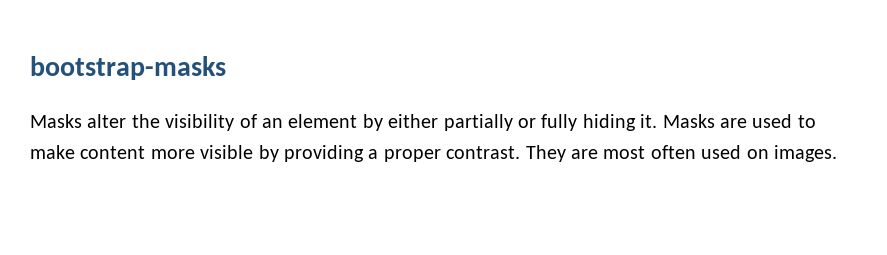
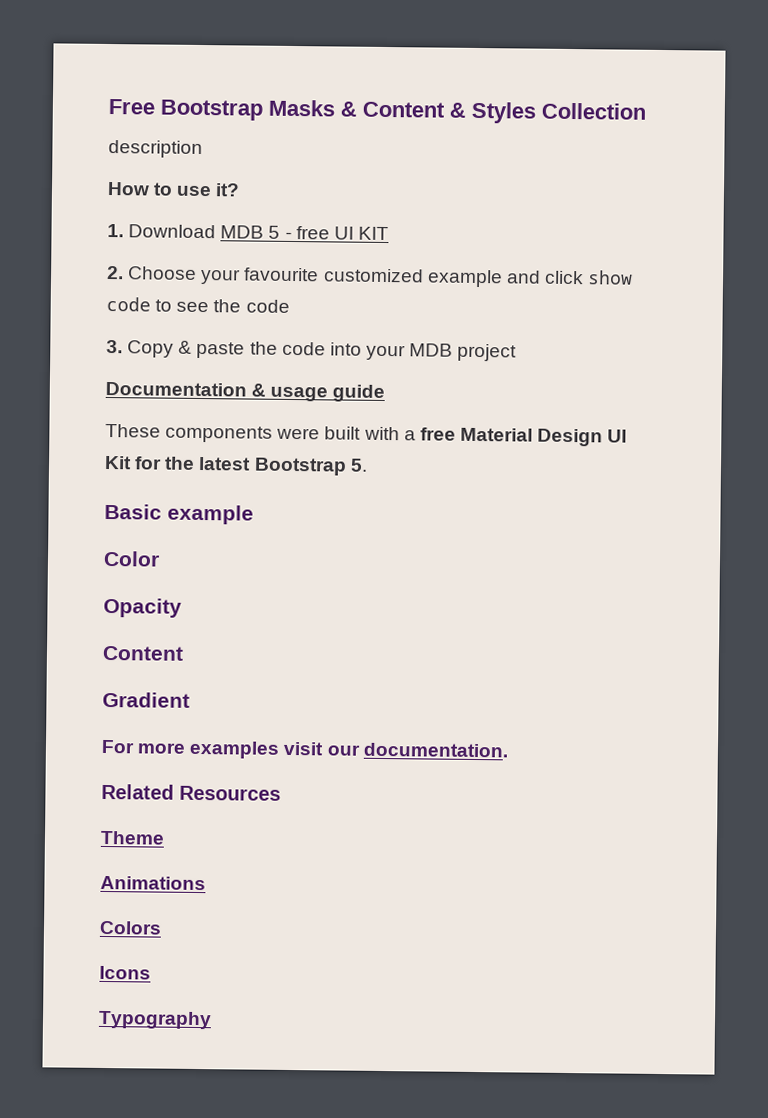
- bootstrap-masks
- Masks alter the visibility of an element by either partially or fully hiding it. Masks are used to make content more visible by providing a proper contrast. They are most often used on images.
+ Free Bootstrap Masks & Content & Styles Collection
+ description
+ How to use it?
+ 1. Download MDB 5 - free UI KIT
+ 2. Choose your favourite customized example and click show code to see the code
+ 3. Copy & paste the code into your MDB project
+ Documentation & usage guide
+ These components were built with a free Material Design UI Kit for the latest Bootstrap 5.
+ Basic example
+ Color
+ Opacity
+ Content
+ Gradient
+ For more examples visit our documentation.
+ Related Resources
+ Theme
+ Animations
+ Colors
+ Icons
+ Typography

